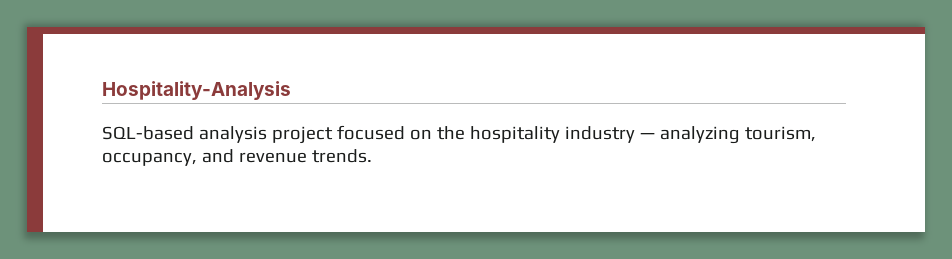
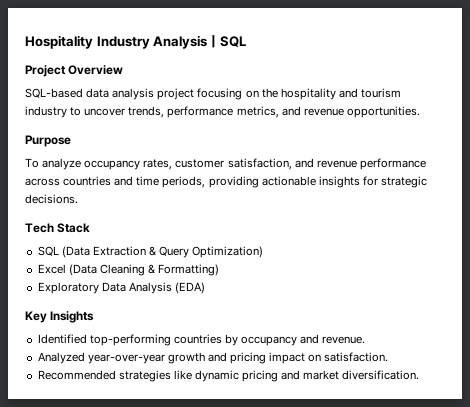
- Hospitality-Analysis
+ Hospitality Industry Analysis | SQL
+ Project Overview
- SQL-based analysis project focused on the hospitality industry — analyzing tourism, occupancy, and revenue trends.
+ SQL-based data analysis project focusing on the hospitality and tourism industry to uncover trends, performance metrics, and revenue opportunities.
+ Purpose
+ To analyze occupancy rates, customer satisfaction, and revenue performance across countries and time periods, providing actionable insights for strategic decisions.
+ Tech Stack
+ SQL (Data Extraction & Query Optimization)
+ Excel (Data Cleaning & Formatting)
+ Exploratory Data Analysis (EDA)
+ Key Insights
+ Identified top-performing countries by occupancy and revenue.
+ Analyzed year-over-year growth and pricing impact on satisfaction.
+ Recommended strategies like dynamic pricing and market diversification.

